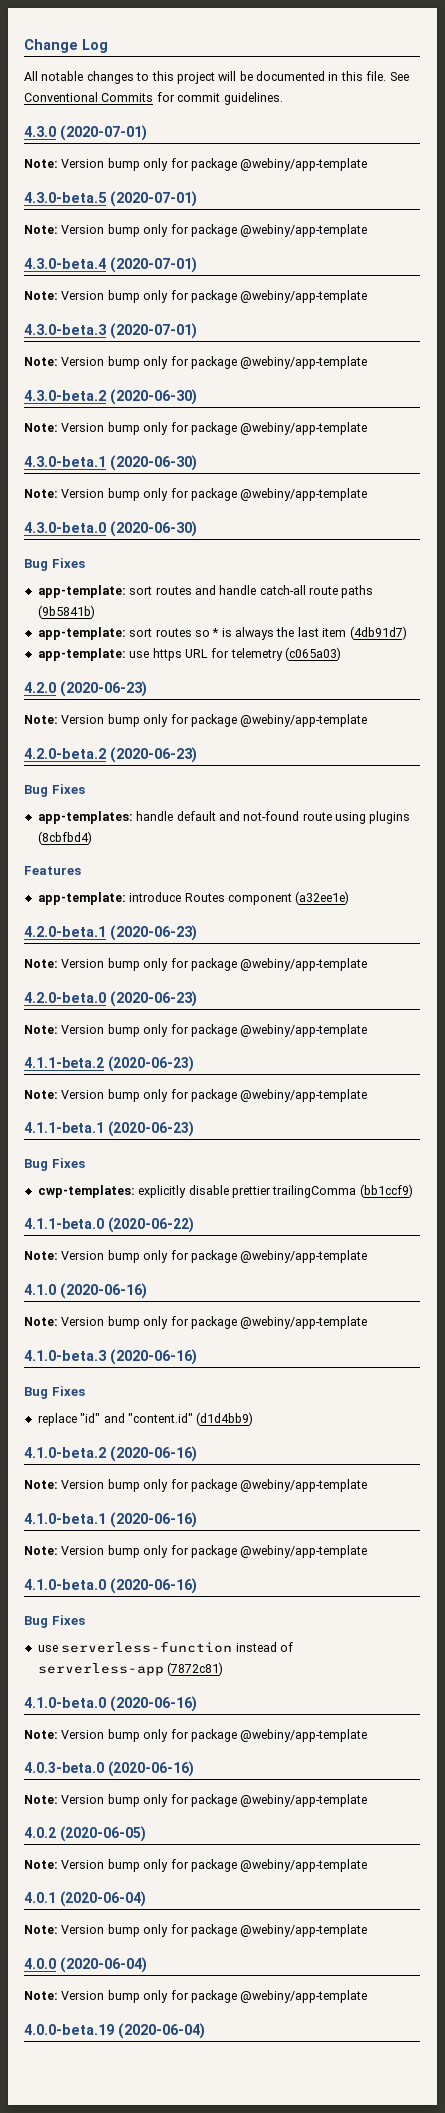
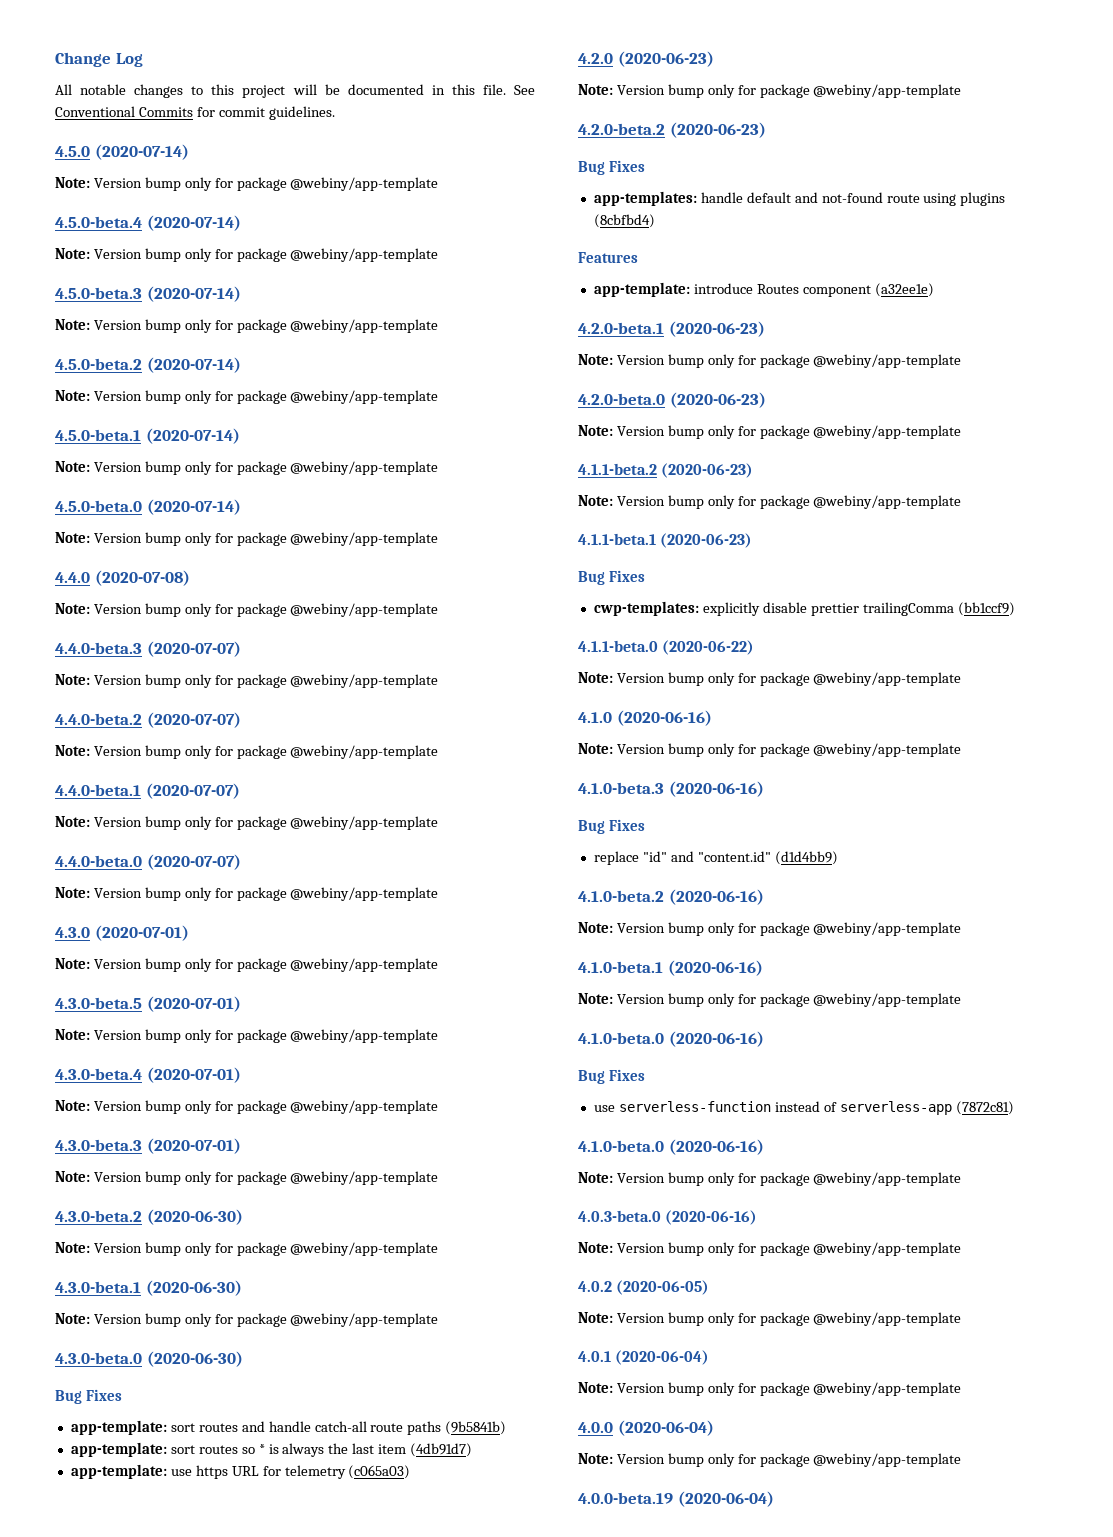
+ 4.5.0 (2020-07-14)
+ Note: Version bump only for package @webiny/app-template
+ 4.5.0-beta.4 (2020-07-14)
+ Note: Version bump only for package @webiny/app-template
+ 4.5.0-beta.3 (2020-07-14)
+ Note: Version bump only for package @webiny/app-template
+ 4.5.0-beta.2 (2020-07-14)
+ Note: Version bump only for package @webiny/app-template
+ 4.5.0-beta.1 (2020-07-14)
+ Note: Version bump only for package @webiny/app-template
+ 4.5.0-beta.0 (2020-07-14)
+ Note: Version bump only for package @webiny/app-template
+ 4.4.0 (2020-07-08)
+ Note: Version bump only for package @webiny/app-template
+ 4.4.0-beta.3 (2020-07-07)
+ Note: Version bump only for package @webiny/app-template
+ 4.4.0-beta.2 (2020-07-07)
+ Note: Version bump only for package @webiny/app-template
+ 4.4.0-beta.1 (2020-07-07)
+ Note: Version bump only for package @webiny/app-template
+ 4.4.0-beta.0 (2020-07-07)
+ Note: Version bump only for package @webiny/app-template

